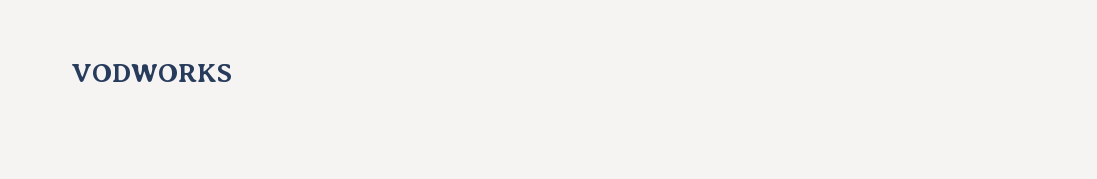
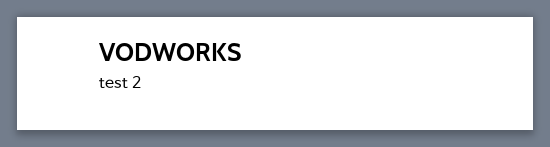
+ test 2

